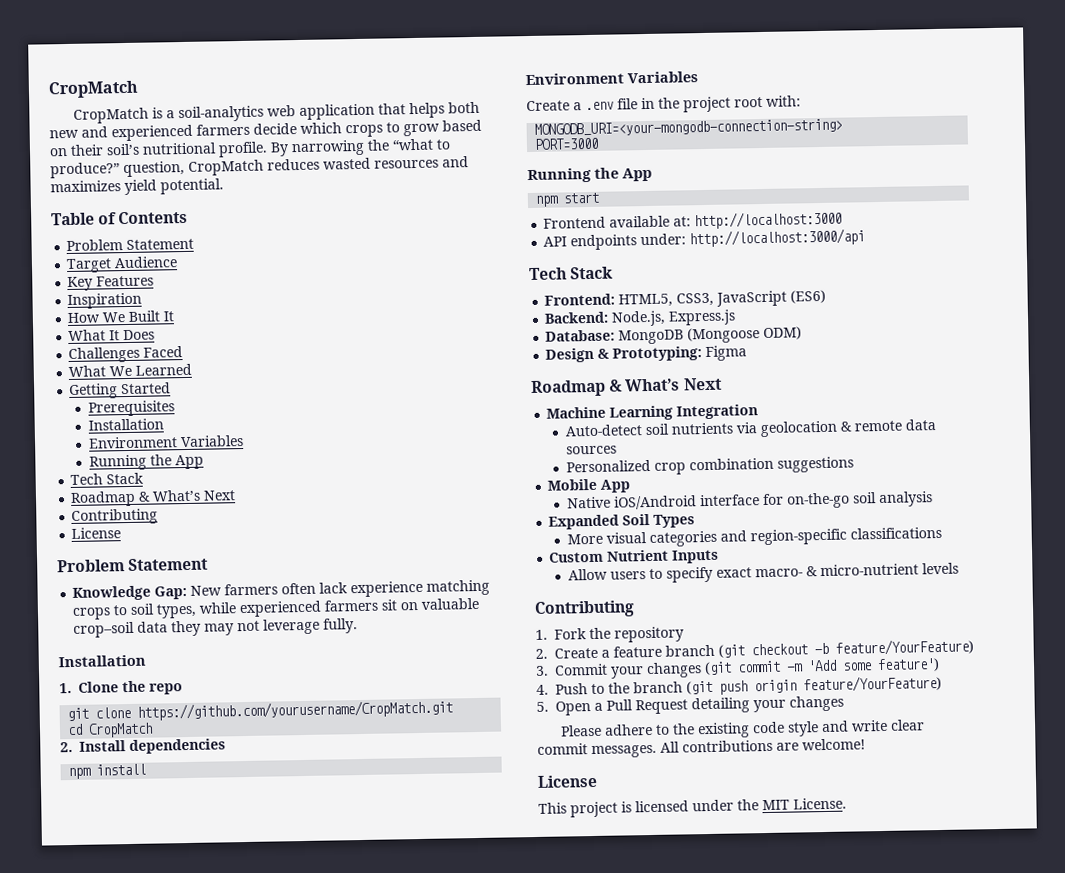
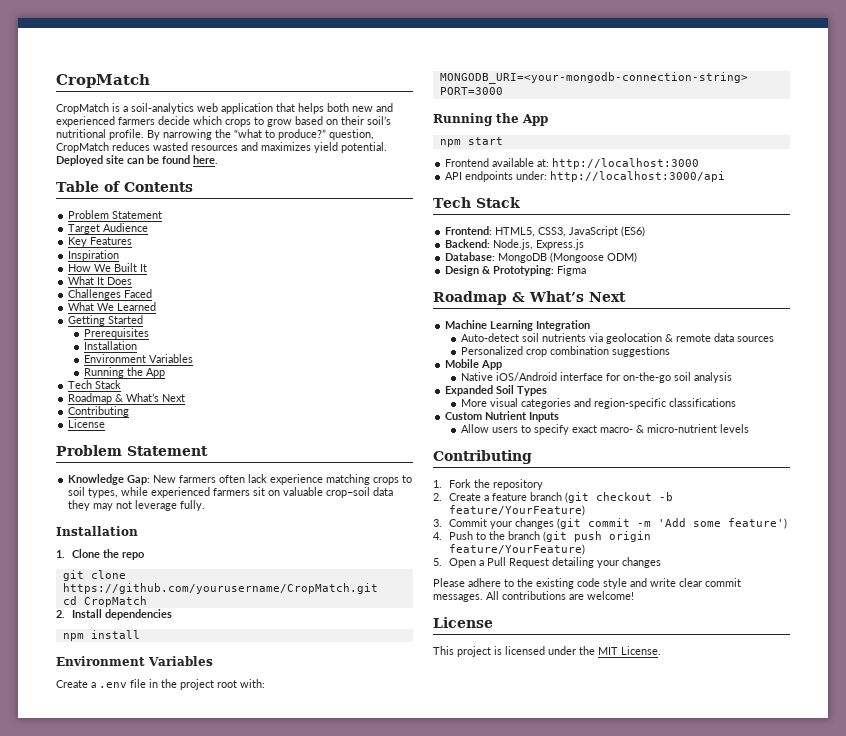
+ Deployed site can be found here.

